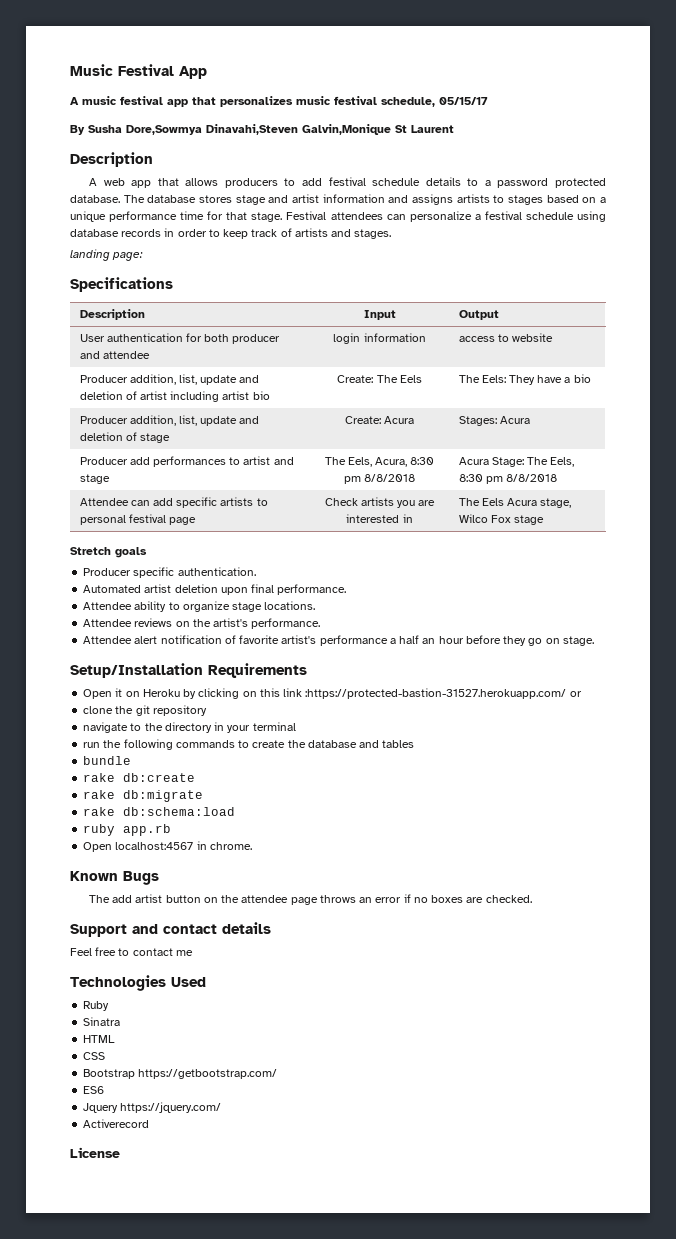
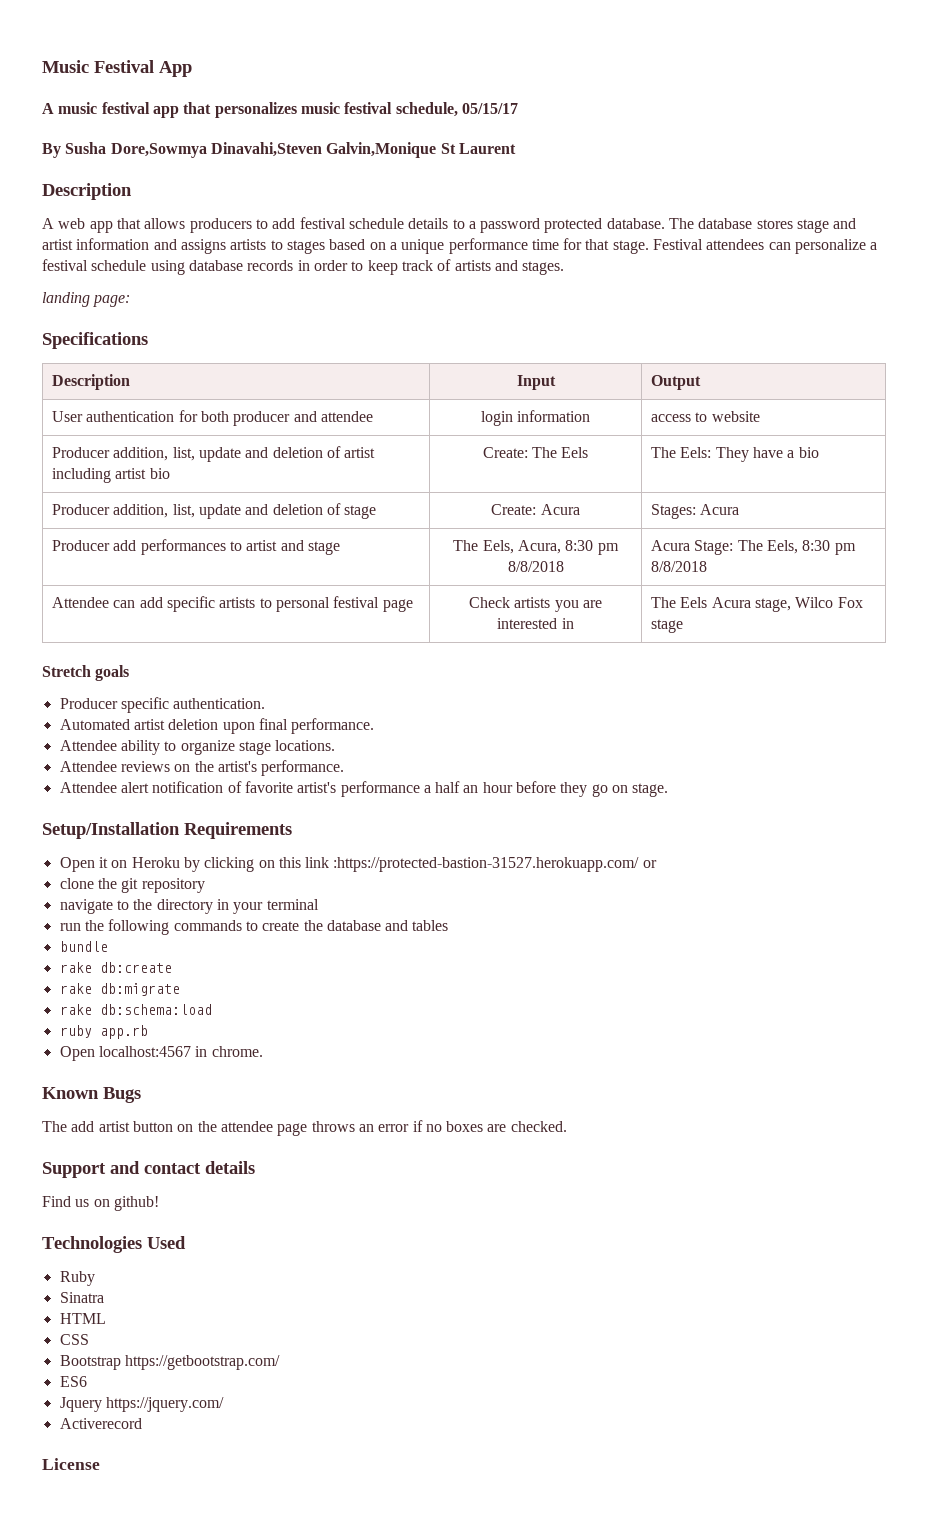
- Feel free to contact me
+ Find us on github!

